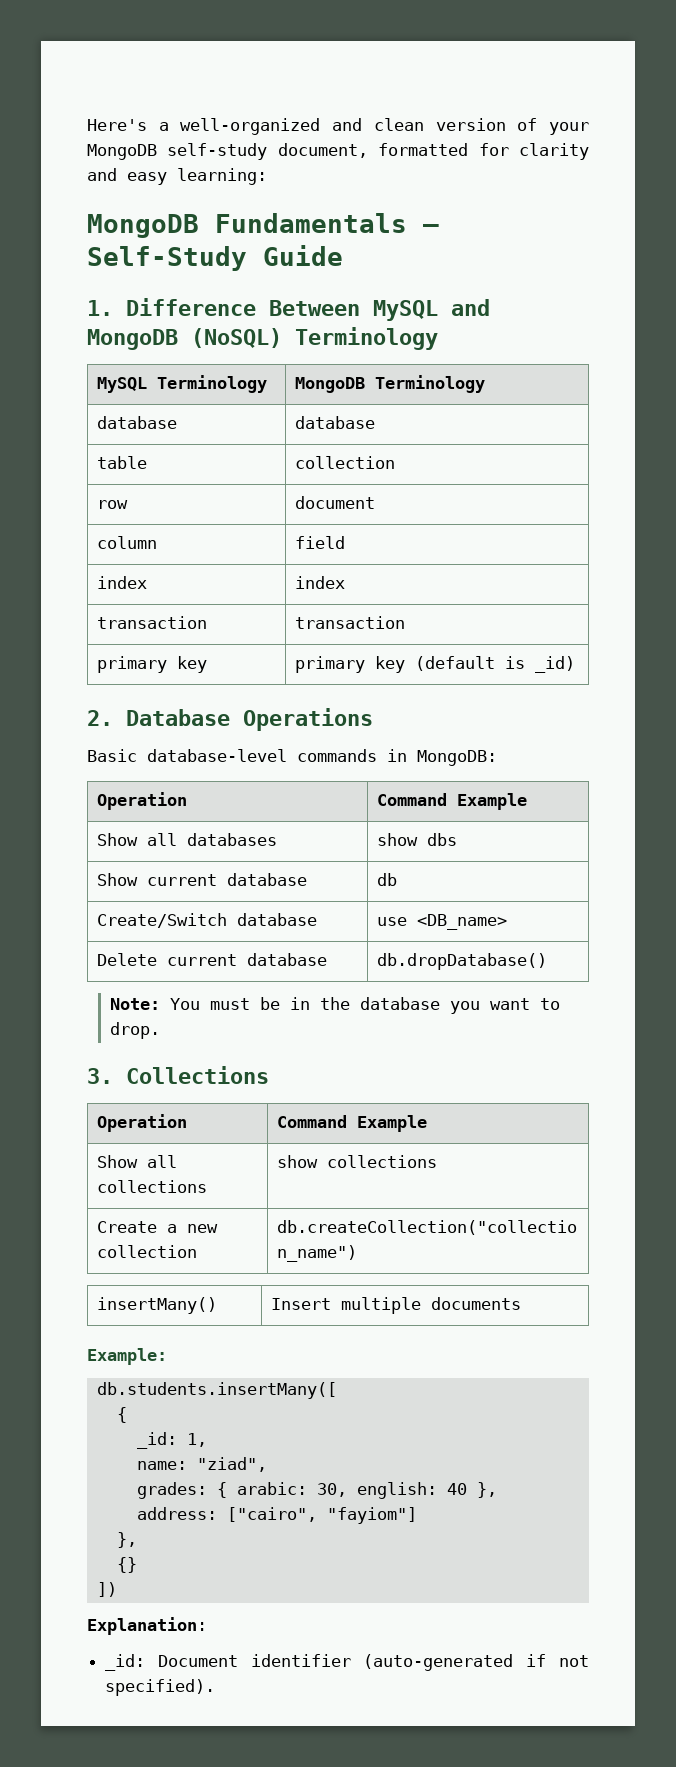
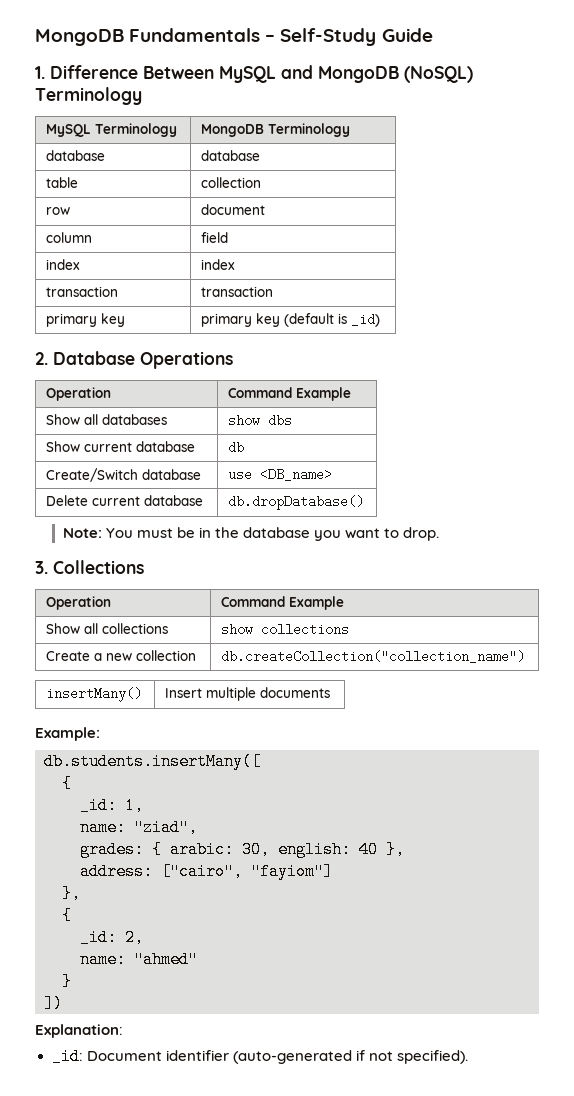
- Here's a well-organized and clean version of your MongoDB self-study document, formatted for clarity and easy learning:
- Basic database-level commands in MongoDB:
  address: ["cairo", "fayiom"]
  },
- {}
+ {
+ _id: 2,
+ name: "ahmed"
+ }

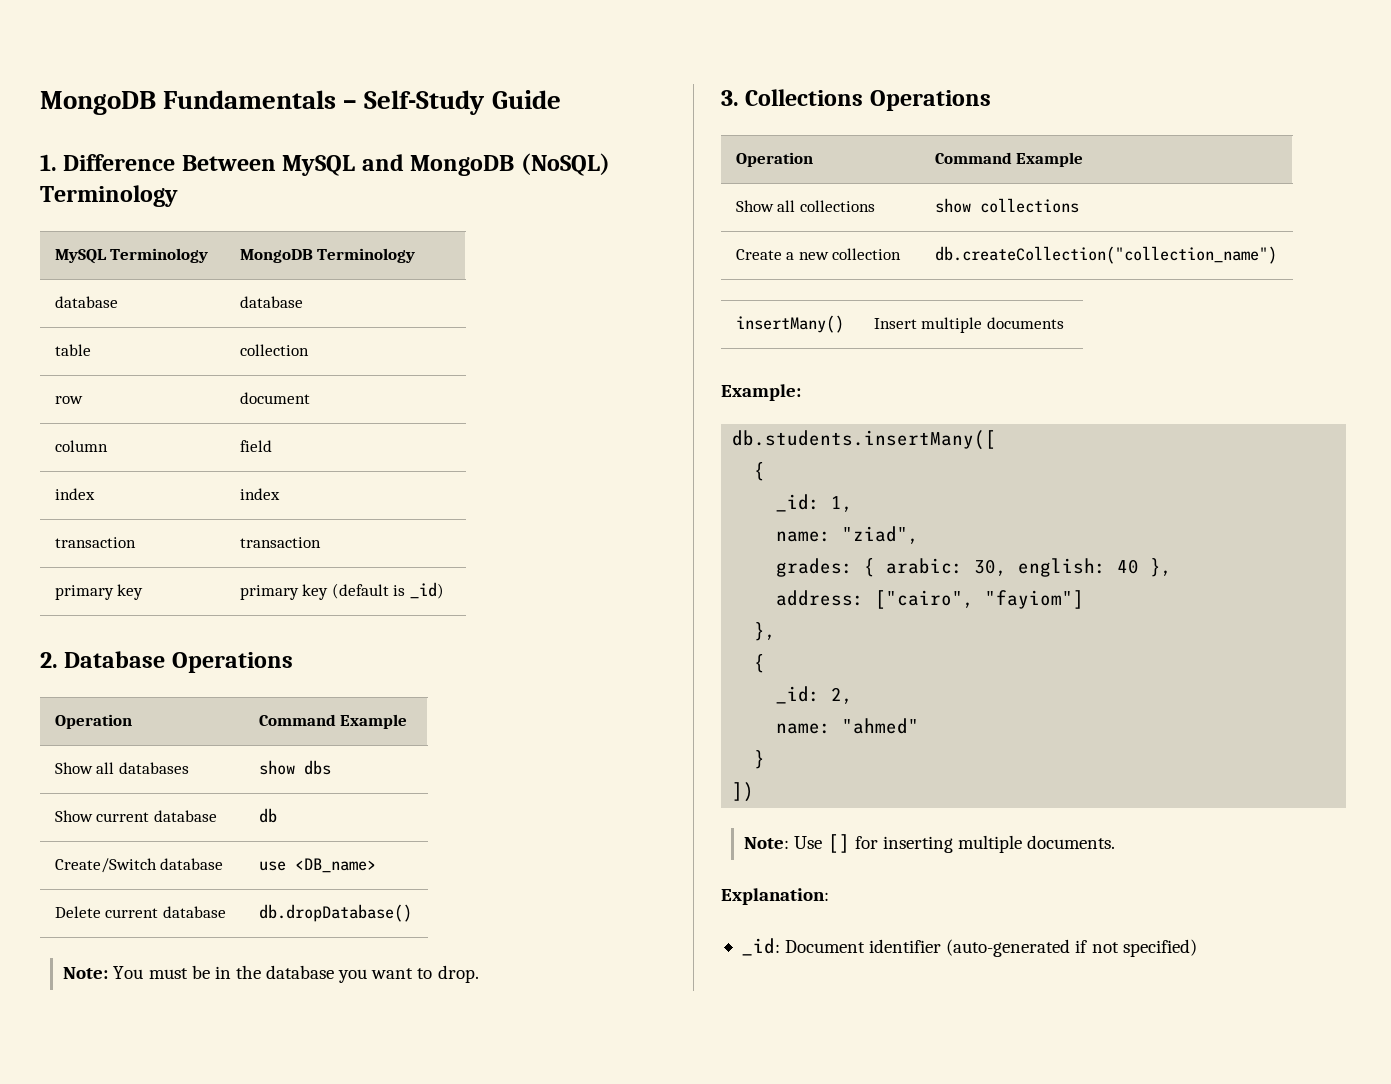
- 3. Collections
+ 3. Collections Operations
+ Note: Use [] for inserting multiple documents.
- _id: Document identifier (auto-generated if not specified).
+ _id: Document identifier (auto-generated if not specified)

